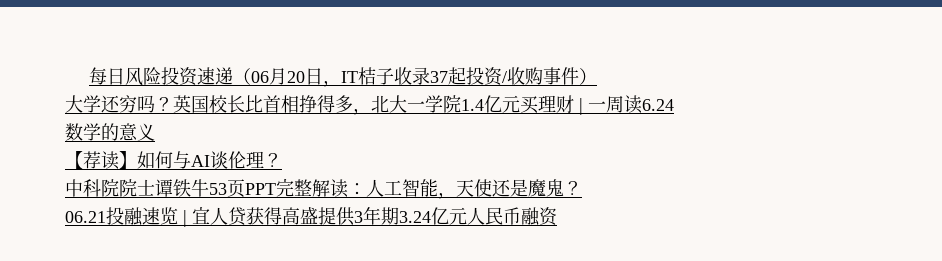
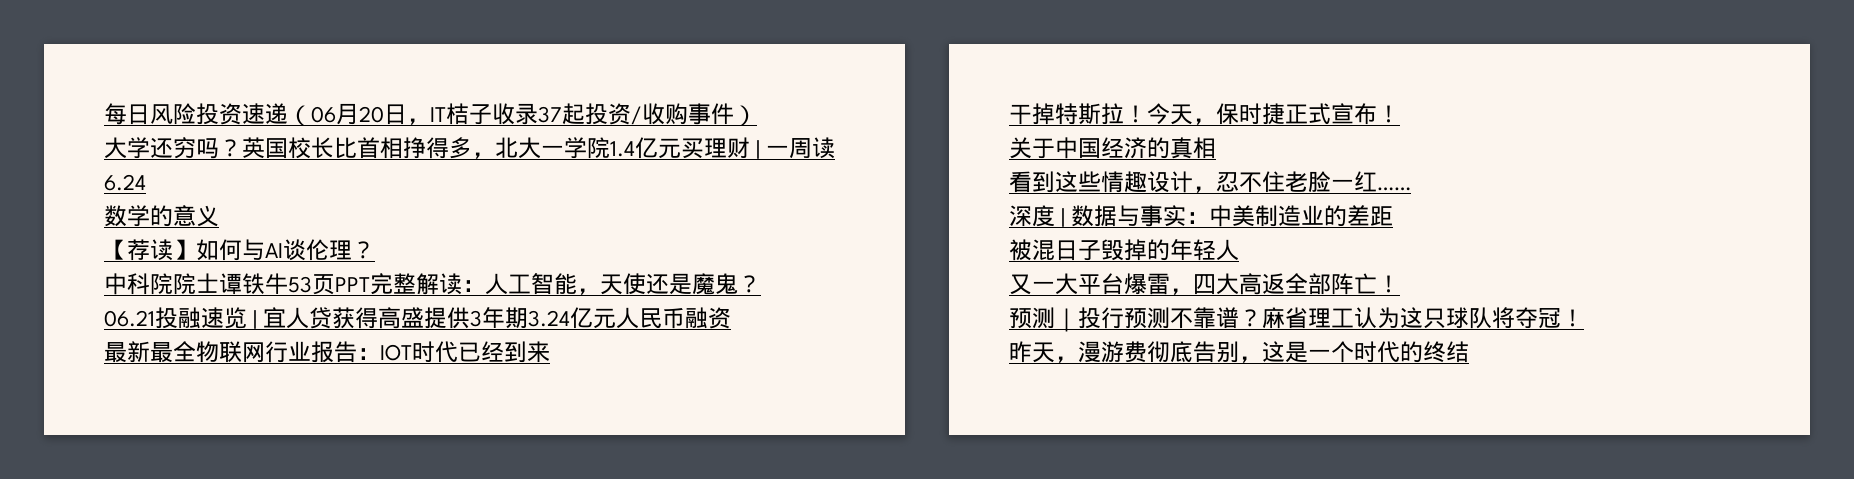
+ 最新最全物联网行业报告：IOT时代已经到来
+ 干掉特斯拉！今天，保时捷正式宣布！
+ 关于中国经济的真相
+ 看到这些情趣设计，忍不住老脸一红……
+ 深度 | 数据与事实：中美制造业的差距
+ 被混日子毁掉的年轻人
+ 又一大平台爆雷，四大高返全部阵亡！
+ 预测｜投行预测不靠谱？麻省理工认为这只球队将夺冠！
+ 昨天，漫游费彻底告别，这是一个时代的终结

